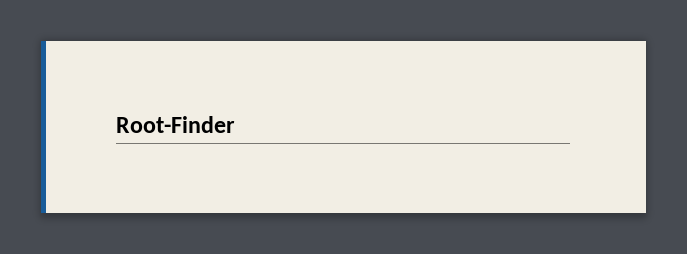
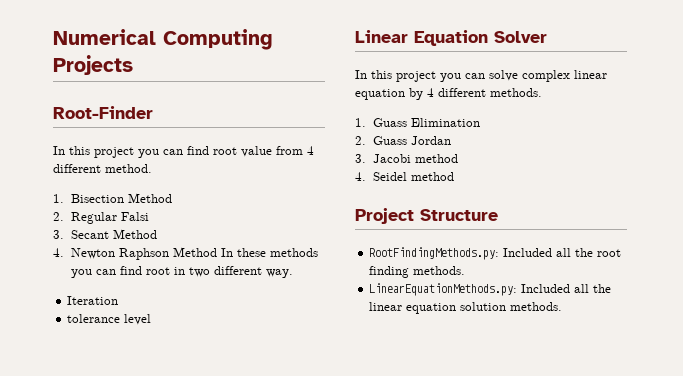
+ Numerical Computing Projects
  Root-Finder
+ In this project you can find root value from 4 different method.
+ 1. Bisection Method
+ 2. Regular Falsi
+ 3. Secant Method
+ 4. Newton Raphson Method In these methods you can find root in two different way.
+ Iteration
+ tolerance level
+ Linear Equation Solver
+ In this project you can solve complex linear equation by 4 different methods.
+ 1. Guass Elimination
+ 2. Guass Jordan
+ 3. Jacobi method
+ 4. Seidel method
+ Project Structure
+ RootFindingMethods.py: Included all the root finding methods.
+ LinearEquationMethods.py: Included all the linear equation solution methods.

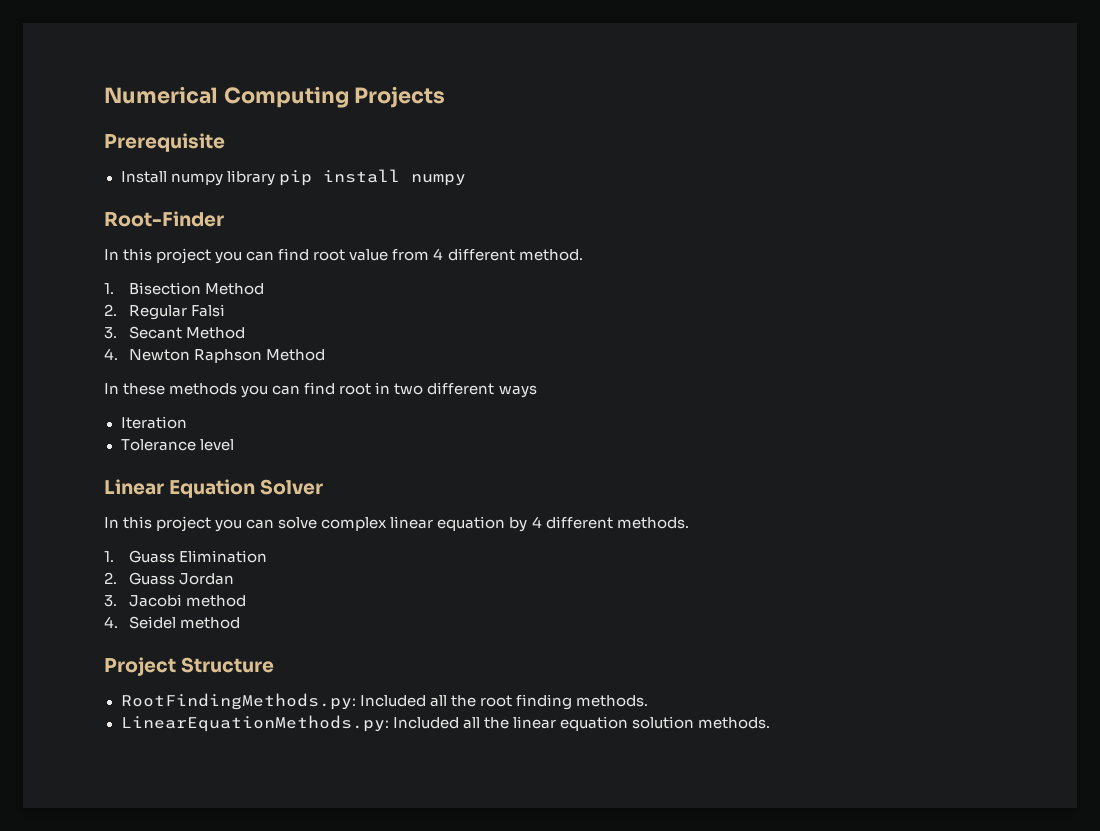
+ Prerequisite
+ Install numpy library pip install numpy
- 4. Newton Raphson Method In these methods you can find root in two different way.
+ 4. Newton Raphson Method
+ In these methods you can find root in two different ways
- tolerance level
+ Tolerance level

